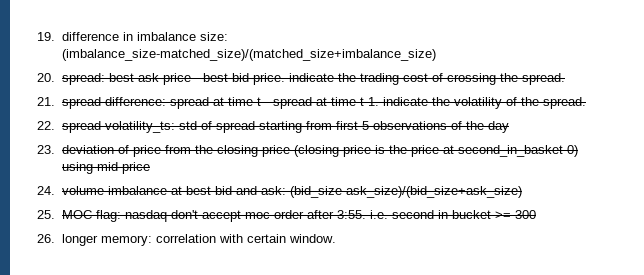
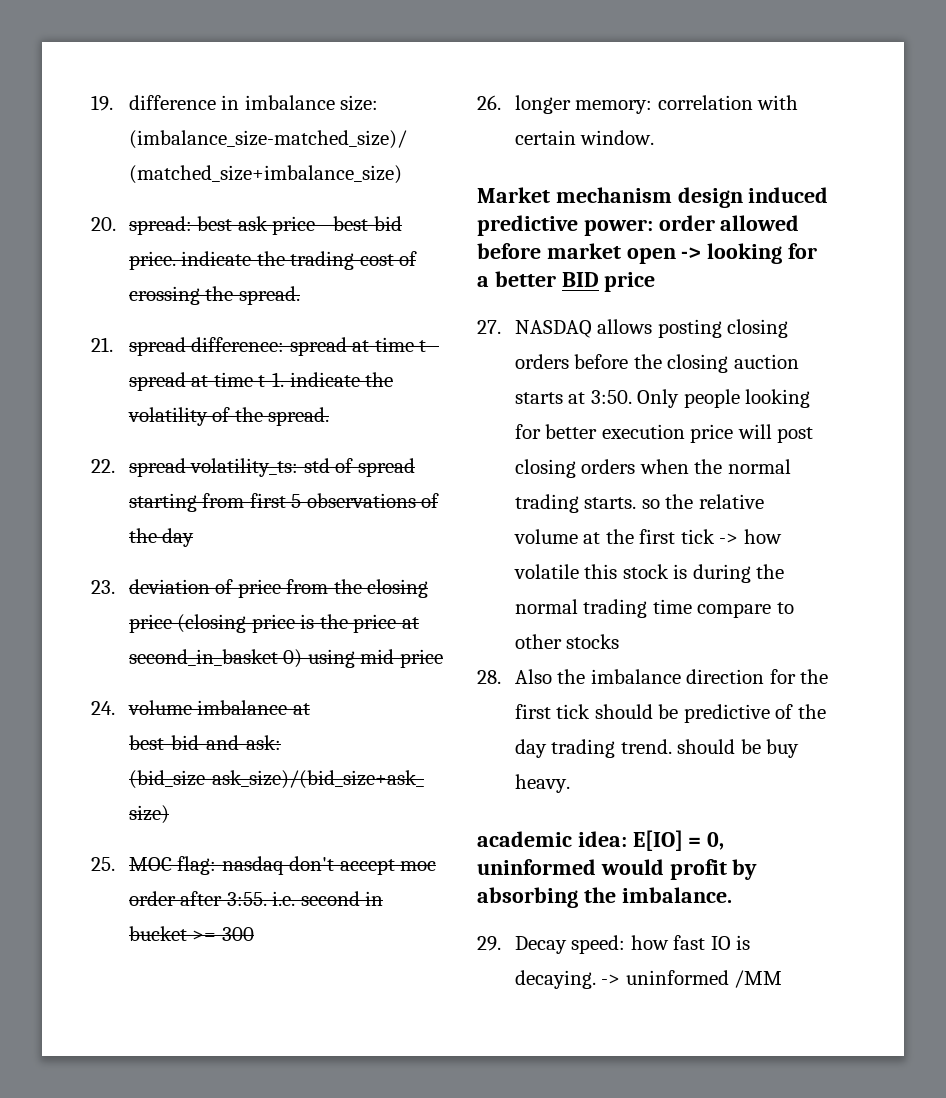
+ Market mechanism design induced predictive power: order allowed before market open -> looking for a better BID price
+ 27. NASDAQ allows posting closing orders before the closing auction starts at 3:50. Only people looking for better execution price will post closing orders when the normal trading starts. so the relative volume at the first tick -> how volatile this stock is during the normal trading time compare to other stocks
+ 28. Also the imbalance direction for the first tick should be predictive of the day trading trend. should be buy heavy.
+ academic idea: E[IO] = 0, uninformed would profit by absorbing the imbalance.
+ 29. Decay speed: how fast IO is decaying. -> uninformed /MM

